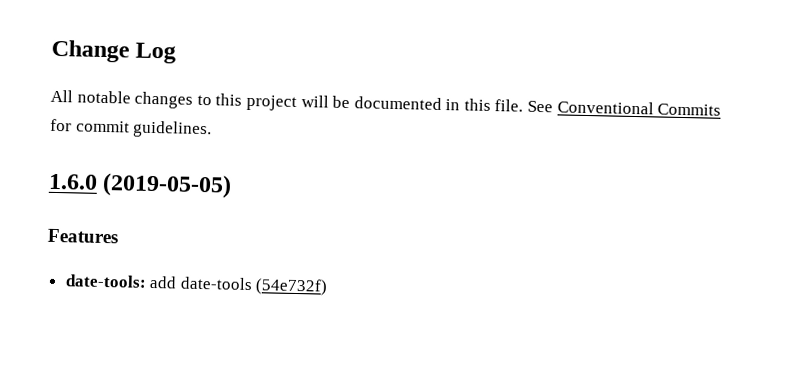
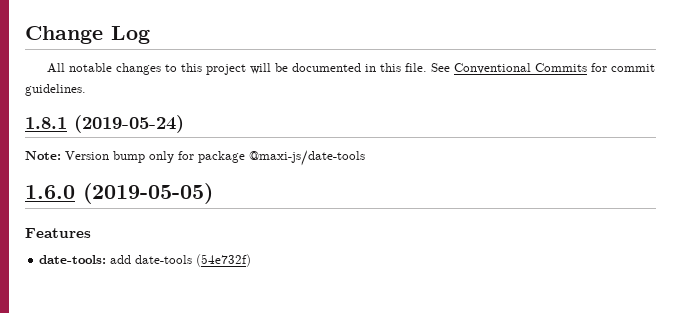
+ 1.8.1 (2019-05-24)
+ Note: Version bump only for package @maxi-js/date-tools

